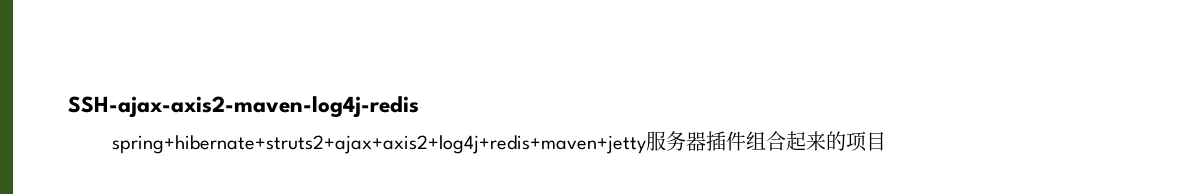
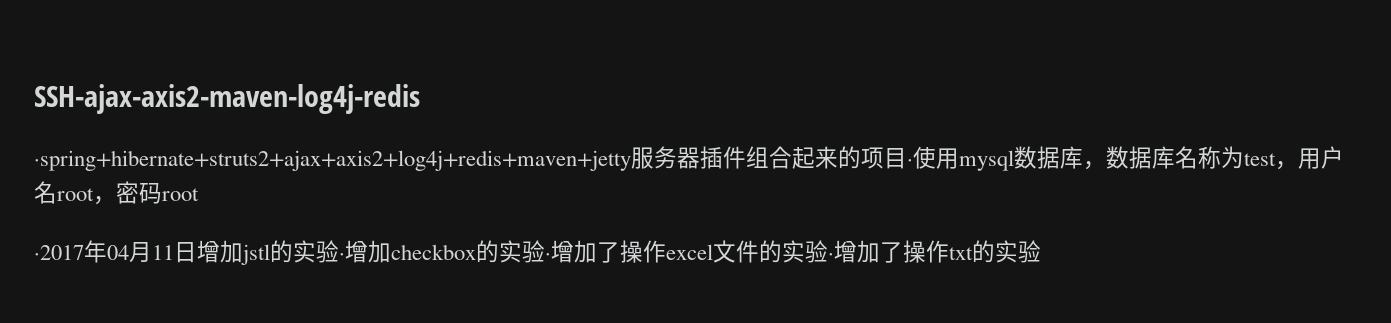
- spring+hibernate+struts2+ajax+axis2+log4j+redis+maven+jetty服务器插件组合起来的项目
+ ·spring+hibernate+struts2+ajax+axis2+log4j+redis+maven+jetty服务器插件组合起来的项目·使用mysql数据库，数据库名称为test，用户名root，密码root
+ ·2017年04月11日增加jstl的实验·增加checkbox的实验·增加了操作excel文件的实验·增加了操作txt的实验

